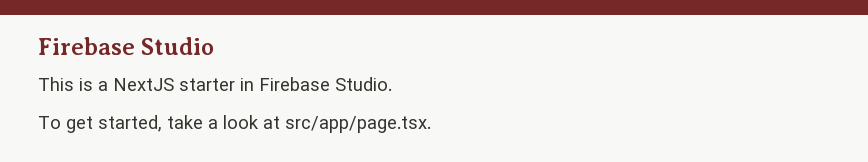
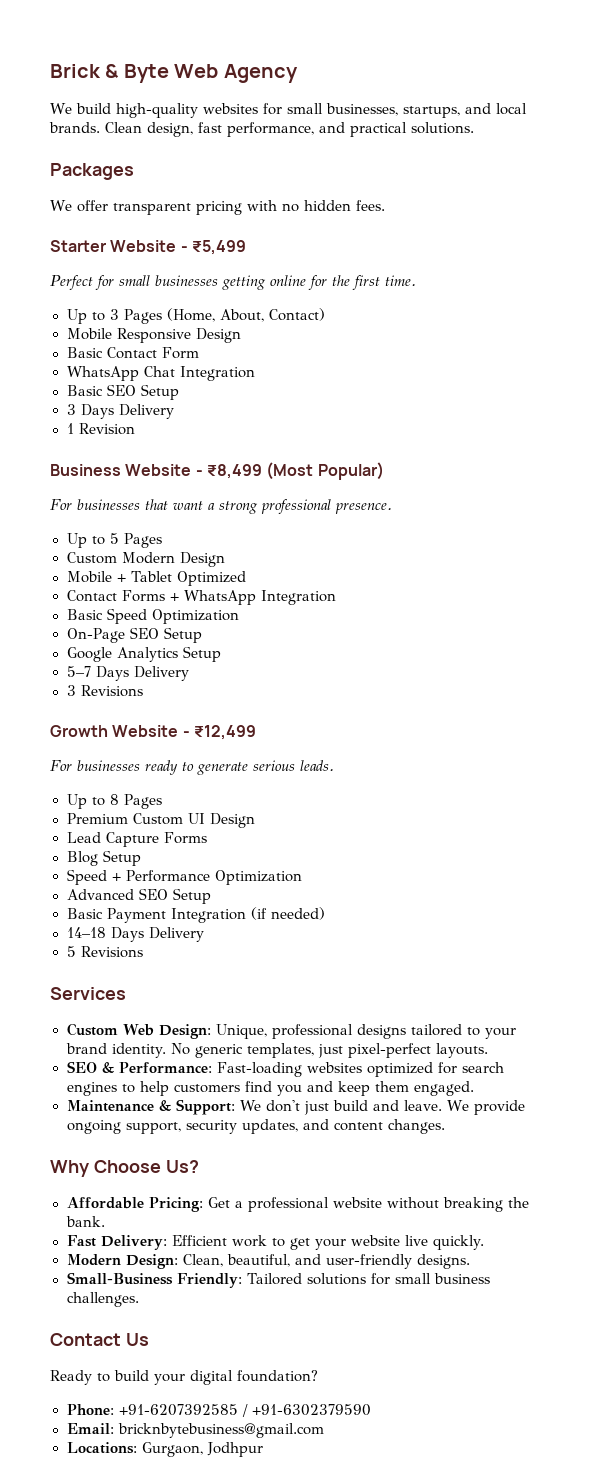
- Firebase Studio
- This is a NextJS starter in Firebase Studio.
- To get started, take a look at src/app/page.tsx.
+ Brick & Byte Web Agency
+ We build high-quality websites for small businesses, startups, and local brands. Clean design, fast performance, and practical solutions.
+ Packages
+ We offer transparent pricing with no hidden fees.
+ Starter Website - ₹5,499
+ Perfect for small businesses getting online for the first time.
+ Up to 3 Pages (Home, About, Contact)
+ Mobile Responsive Design
+ Basic Contact Form
+ WhatsApp Chat Integration
+ Basic SEO Setup
+ 3 Days Delivery
+ 1 Revision
+ Business Website - ₹8,499 (Most Popular)
+ For businesses that want a strong professional presence.
+ Up to 5 Pages
+ Custom Modern Design
+ Mobile + Tablet Optimized
+ Contact Forms + WhatsApp Integration
+ Basic Speed Optimization
+ On-Page SEO Setup
+ Google Analytics Setup
+ 5–7 Days Delivery
+ 3 Revisions
+ Growth Website - ₹12,499
+ For businesses ready to generate serious leads.
+ Up to 8 Pages
+ Premium Custom UI Design
+ Lead Capture Forms
+ Blog Setup
+ Speed + Performance Optimization
+ Advanced SEO Setup
+ Basic Payment Integration (if needed)
+ 14–18 Days Delivery
+ 5 Revisions
+ Services
+ Custom Web Design: Unique, professional designs tailored to your brand identity. No generic templates, just pixel-perfect layouts.
+ SEO & Performance: Fast-loading websites optimized for search engines to help customers find you and keep them engaged.
+ Maintenance & Support: We don't just build and leave. We provide ongoing support, security updates, and content changes.
+ Why Choose Us?
+ Affordable Pricing: Get a professional website without breaking the bank.
+ Fast Delivery: Efficient work to get your website live quickly.
+ Modern Design: Clean, beautiful, and user-friendly designs.
+ Small-Business Friendly: Tailored solutions for small business challenges.
+ Contact Us
+ Ready to build your digital foundation?
+ Phone: +91-6207392585 / +91-6302379590
+ Email: bricknbytebusiness@gmail.com
+ Locations: Gurgaon, Jodhpur

